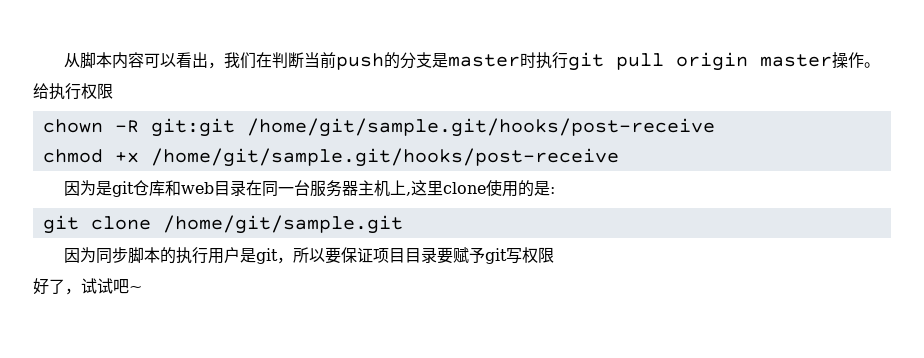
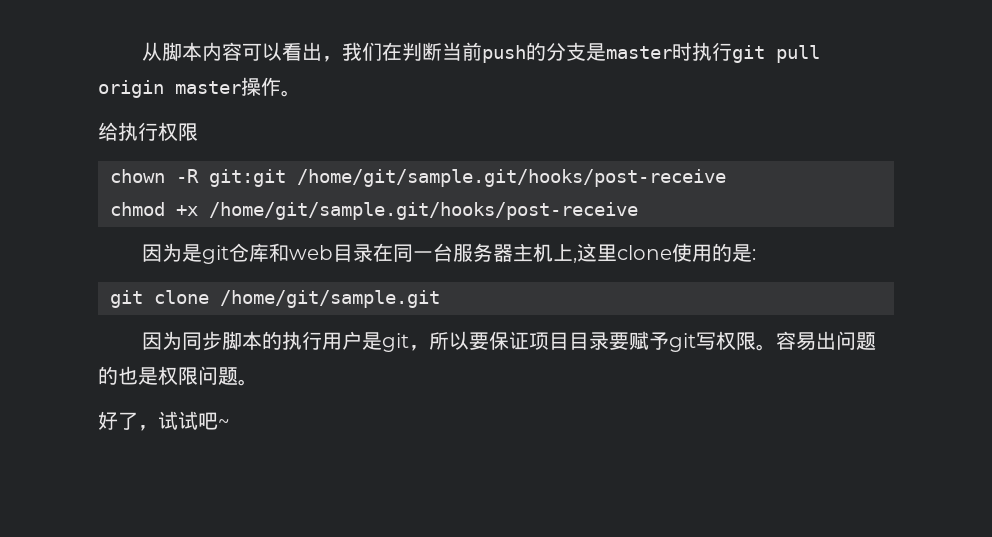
- 因为同步脚本的执行用户是git，所以要保证项目目录要赋予git写权限
+ 因为同步脚本的执行用户是git，所以要保证项目目录要赋予git写权限。容易出问题的也是权限问题。

